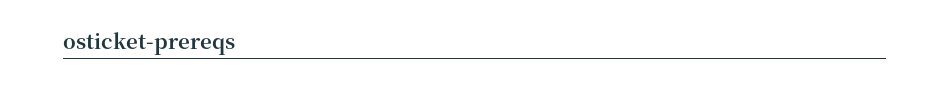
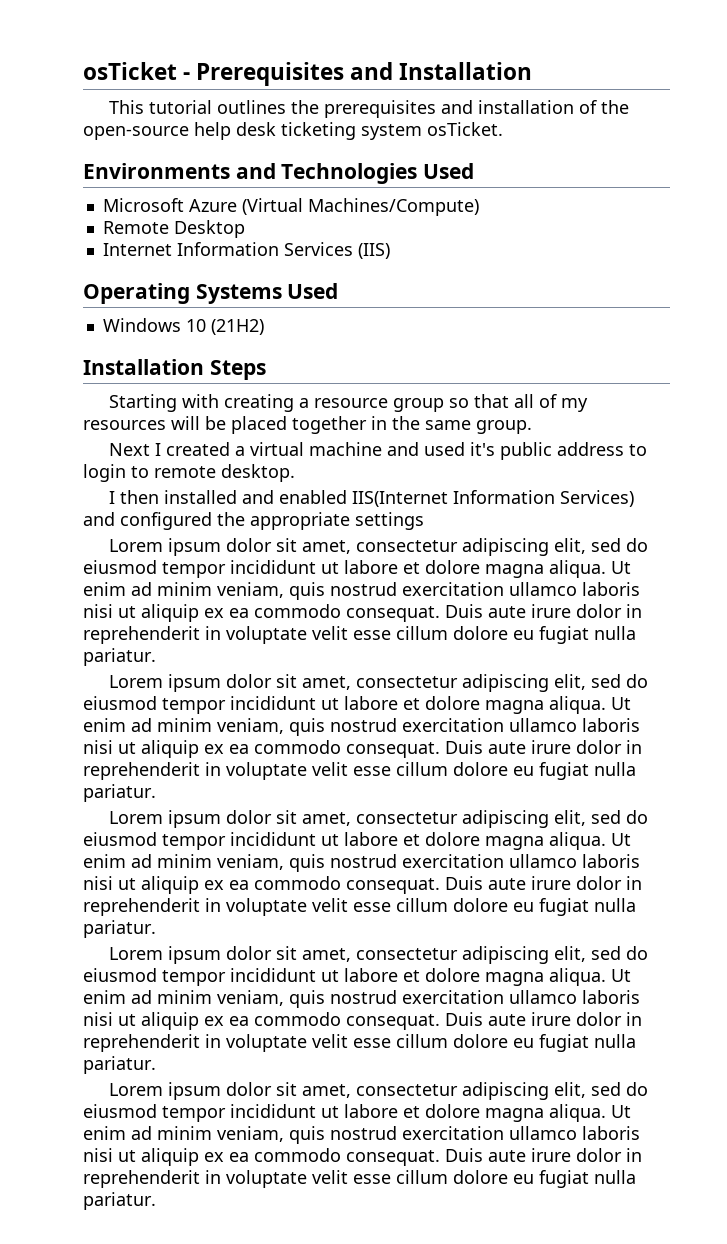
- osticket-prereqs
+ osTicket - Prerequisites and Installation
+ This tutorial outlines the prerequisites and installation of the open-source help desk ticketing system osTicket.
+ Environments and Technologies Used
+ Microsoft Azure (Virtual Machines/Compute)
+ Remote Desktop
+ Internet Information Services (IIS)
+ Operating Systems Used
+ Windows 10 (21H2)
+ Installation Steps
+ Starting with creating a resource group so that all of my resources will be placed together in the same group.
+ Next I created a virtual machine and used it's public address to login to remote desktop.
+ I then installed and enabled IIS(Internet Information Services) and configured the appropriate settings
+ Lorem ipsum dolor sit amet, consectetur adipiscing elit, sed do eiusmod tempor incididunt ut labore et dolore magna aliqua. Ut enim ad minim veniam, quis nostrud exercitation ullamco laboris nisi ut aliquip ex ea commodo consequat. Duis aute irure dolor in reprehenderit in voluptate velit esse cillum dolore eu fugiat nulla pariatur.
+ Lorem ipsum dolor sit amet, consectetur adipiscing elit, sed do eiusmod tempor incididunt ut labore et dolore magna aliqua. Ut enim ad minim veniam, quis nostrud exercitation ullamco laboris nisi ut aliquip ex ea commodo consequat. Duis aute irure dolor in reprehenderit in voluptate velit esse cillum dolore eu fugiat nulla pariatur.
+ Lorem ipsum dolor sit amet, consectetur adipiscing elit, sed do eiusmod tempor incididunt ut labore et dolore magna aliqua. Ut enim ad minim veniam, quis nostrud exercitation ullamco laboris nisi ut aliquip ex ea commodo consequat. Duis aute irure dolor in reprehenderit in voluptate velit esse cillum dolore eu fugiat nulla pariatur.
+ Lorem ipsum dolor sit amet, consectetur adipiscing elit, sed do eiusmod tempor incididunt ut labore et dolore magna aliqua. Ut enim ad minim veniam, quis nostrud exercitation ullamco laboris nisi ut aliquip ex ea commodo consequat. Duis aute irure dolor in reprehenderit in voluptate velit esse cillum dolore eu fugiat nulla pariatur.
+ Lorem ipsum dolor sit amet, consectetur adipiscing elit, sed do eiusmod tempor incididunt ut labore et dolore magna aliqua. Ut enim ad minim veniam, quis nostrud exercitation ullamco laboris nisi ut aliquip ex ea commodo consequat. Duis aute irure dolor in reprehenderit in voluptate velit esse cillum dolore eu fugiat nulla pariatur.

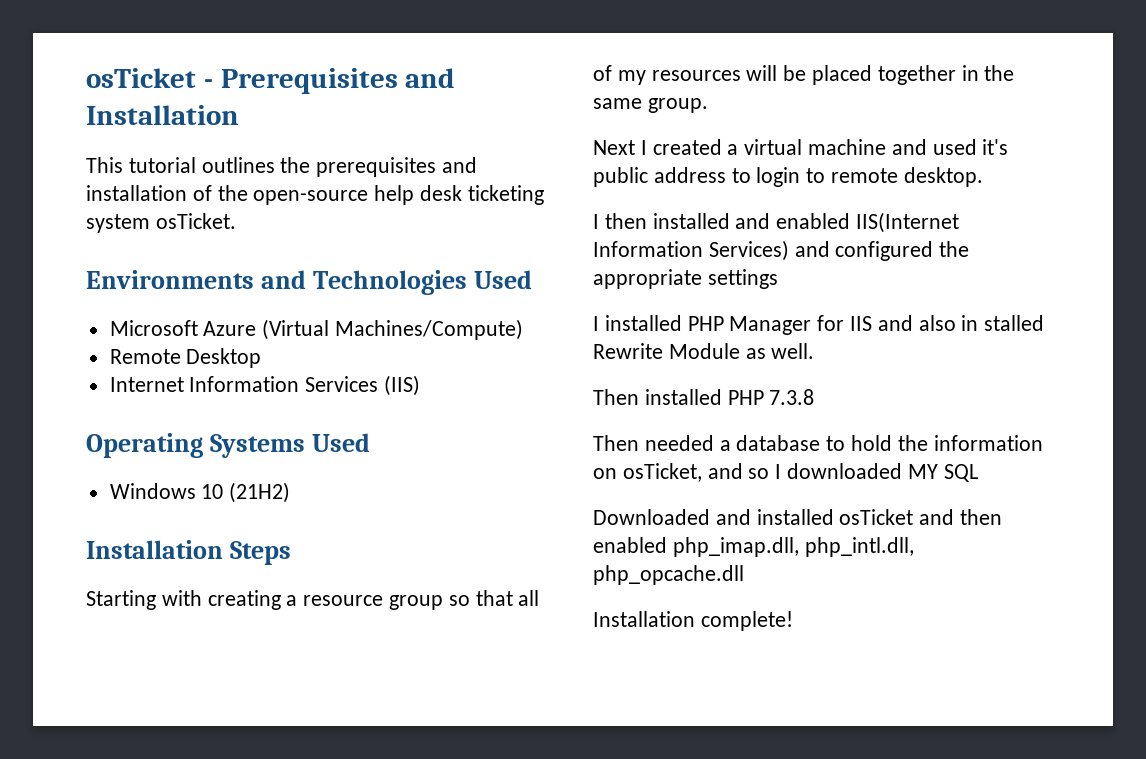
  I then installed and enabled IIS(Internet Information Services) and configured the appropriate settings
- Lorem ipsum dolor sit amet, consectetur adipiscing elit, sed do eiusmod tempor incididunt ut labore et dolore magna aliqua. Ut enim ad minim veniam, quis nostrud exercitation ullamco laboris nisi ut aliquip ex ea commodo consequat. Duis aute irure dolor in reprehenderit in voluptate velit esse cillum dolore eu fugiat nulla pariatur.
- Lorem ipsum dolor sit amet, consectetur adipiscing elit, sed do eiusmod tempor incididunt ut labore et dolore magna aliqua. Ut enim ad minim veniam, quis nostrud exercitation ullamco laboris nisi ut aliquip ex ea commodo consequat. Duis aute irure dolor in reprehenderit in voluptate velit esse cillum dolore eu fugiat nulla pariatur.
- Lorem ipsum dolor sit amet, consectetur adipiscing elit, sed do eiusmod tempor incididunt ut labore et dolore magna aliqua. Ut enim ad minim veniam, quis nostrud exercitation ullamco laboris nisi ut aliquip ex ea commodo consequat. Duis aute irure dolor in reprehenderit in voluptate velit esse cillum dolore eu fugiat nulla pariatur.
- Lorem ipsum dolor sit amet, consectetur adipiscing elit, sed do eiusmod tempor incididunt ut labore et dolore magna aliqua. Ut enim ad minim veniam, quis nostrud exercitation ullamco laboris nisi ut aliquip ex ea commodo consequat. Duis aute irure dolor in reprehenderit in voluptate velit esse cillum dolore eu fugiat nulla pariatur.
- Lorem ipsum dolor sit amet, consectetur adipiscing elit, sed do eiusmod tempor incididunt ut labore et dolore magna aliqua. Ut enim ad minim veniam, quis nostrud exercitation ullamco laboris nisi ut aliquip ex ea commodo consequat. Duis aute irure dolor in reprehenderit in voluptate velit esse cillum dolore eu fugiat nulla pariatur.
+ I installed PHP Manager for IIS and also in stalled Rewrite Module as well.
+ Then installed PHP 7.3.8
+ Then needed a database to hold the information on osTicket, and so I downloaded MY SQL
+ Downloaded and installed osTicket and then enabled php_imap.dll, php_intl.dll, php_opcache.dll
+ Installation complete!

